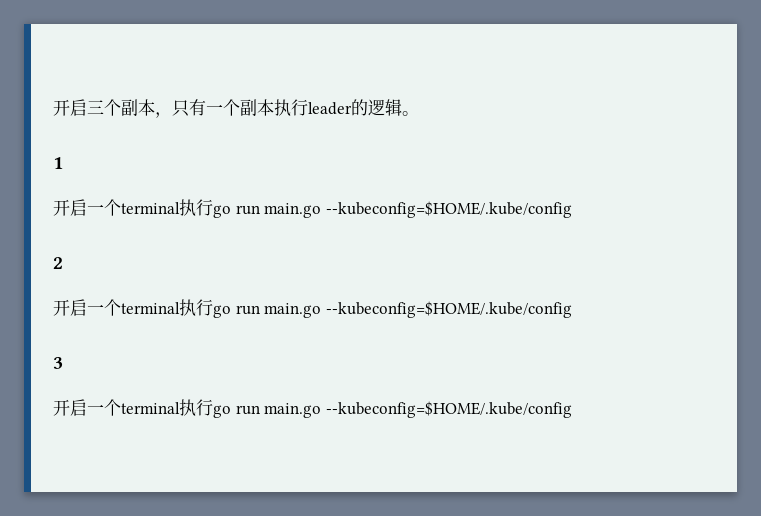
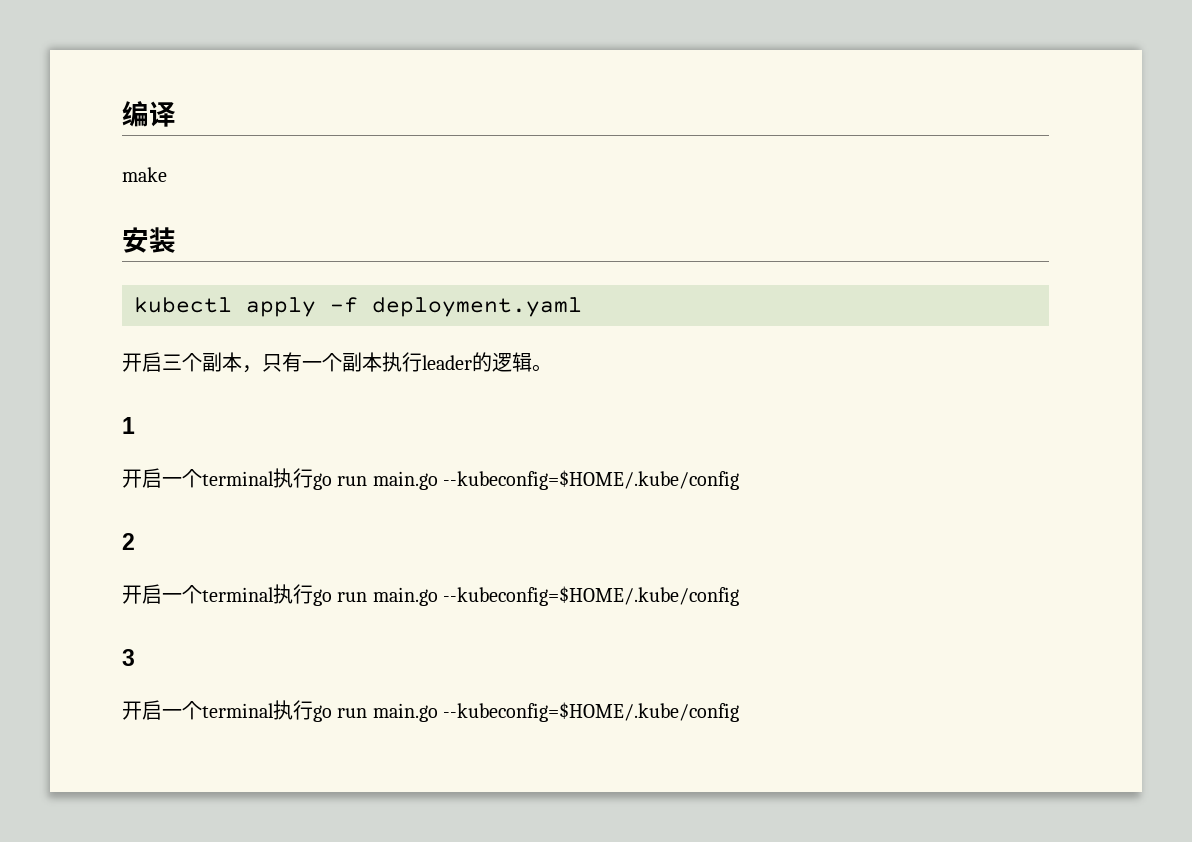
+ 编译
+ make
+ 安装
+ kubectl apply -f deployment.yaml

